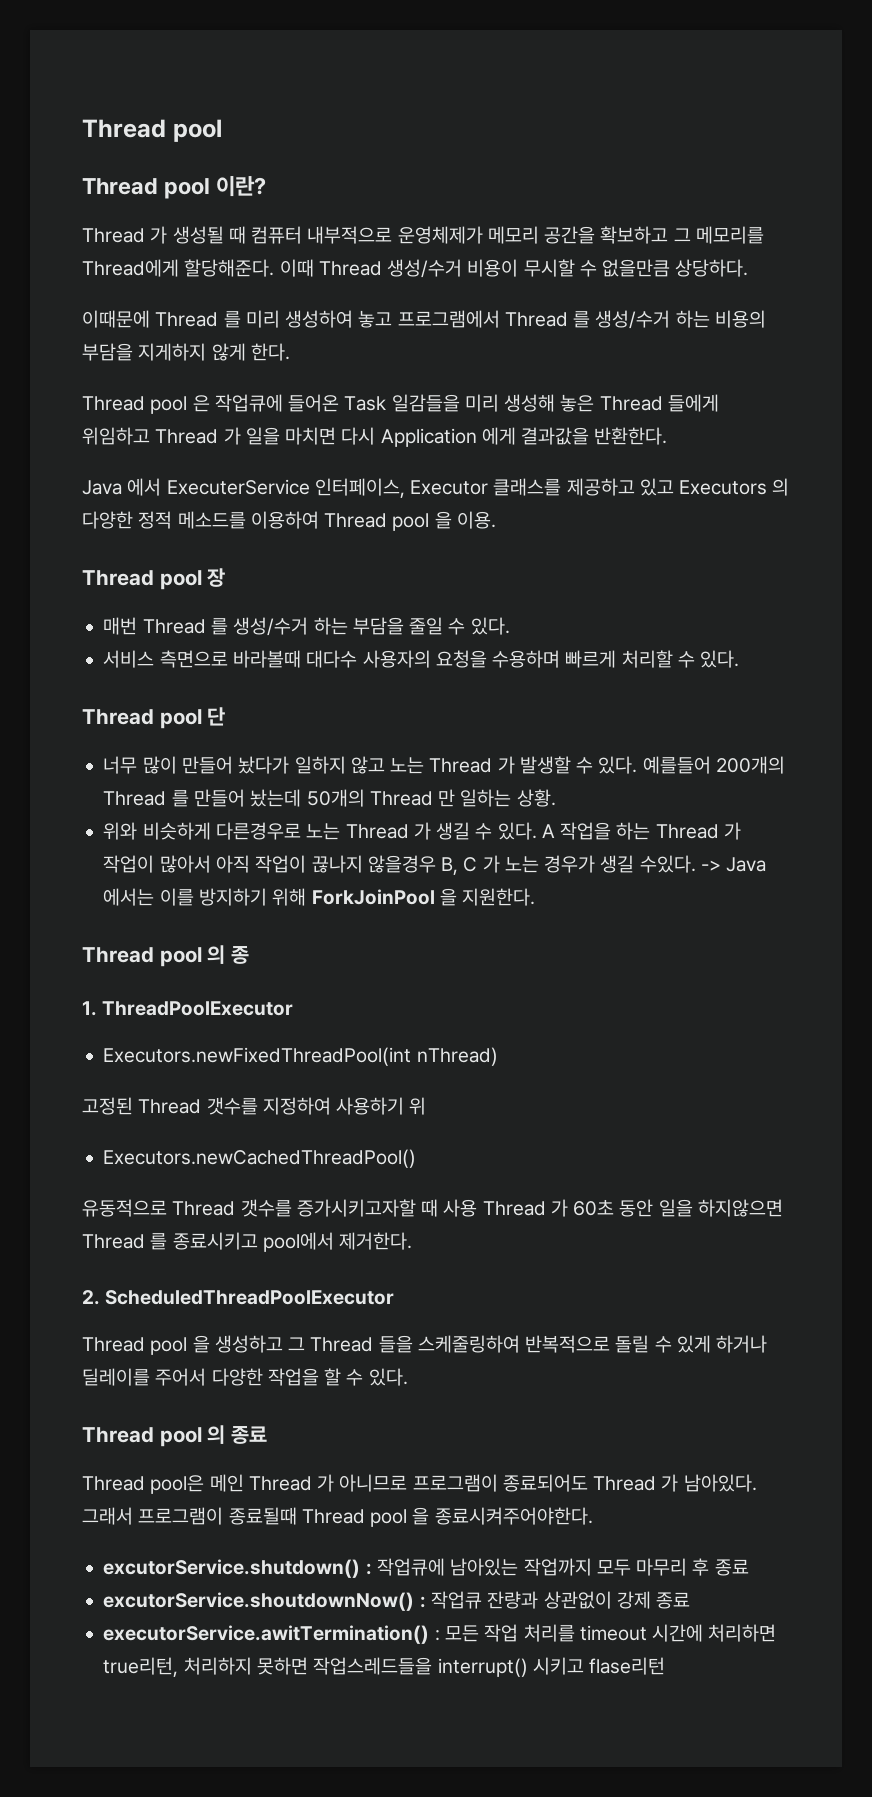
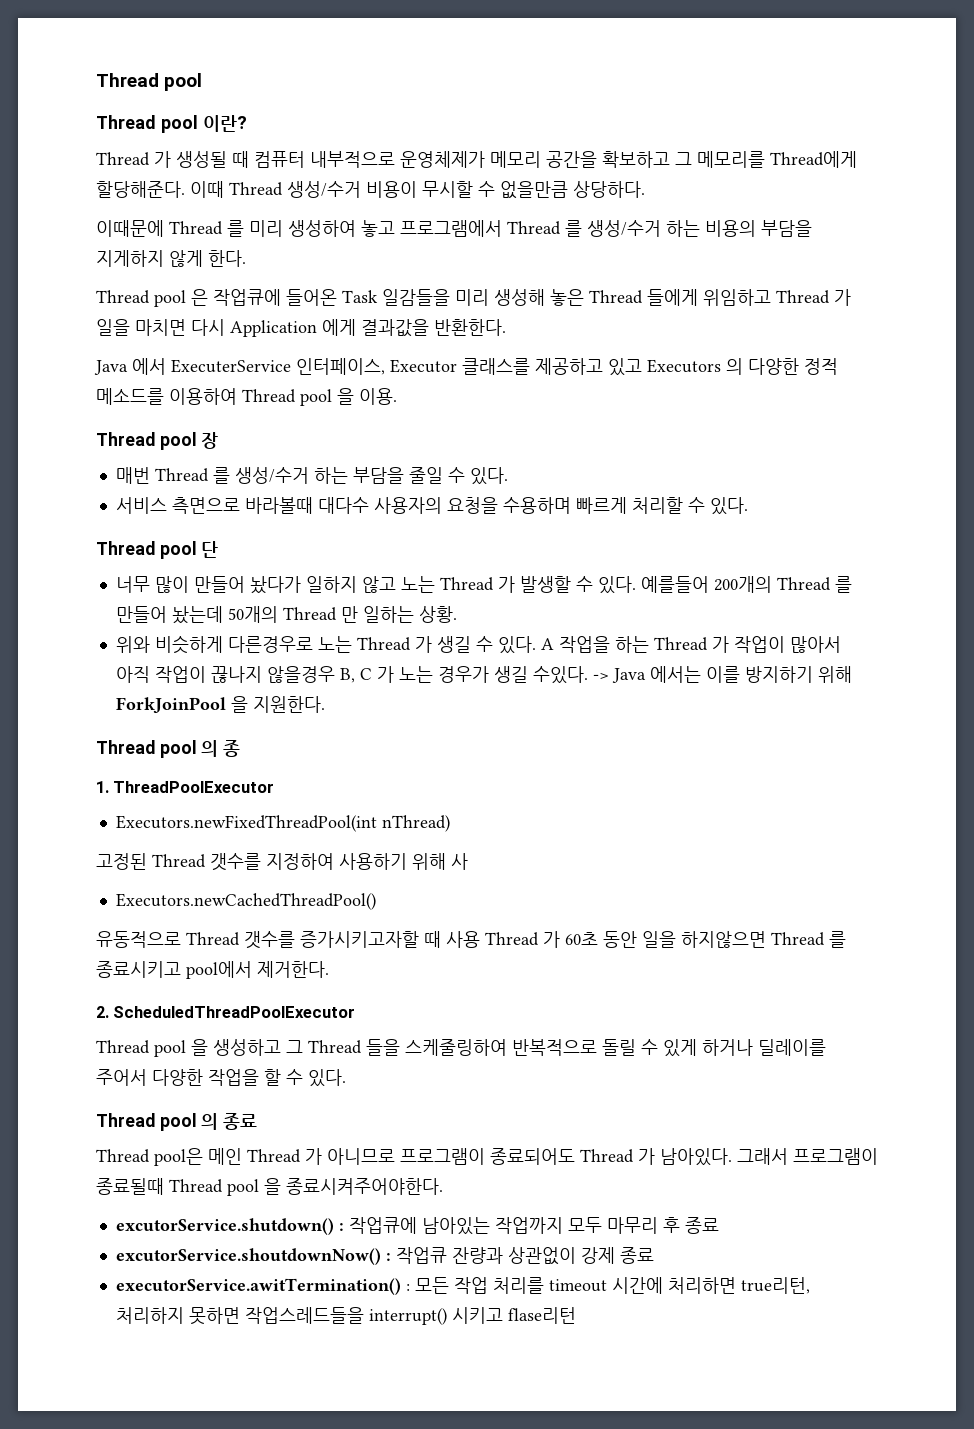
- 고정된 Thread 갯수를 지정하여 사용하기 위
+ 고정된 Thread 갯수를 지정하여 사용하기 위해 사

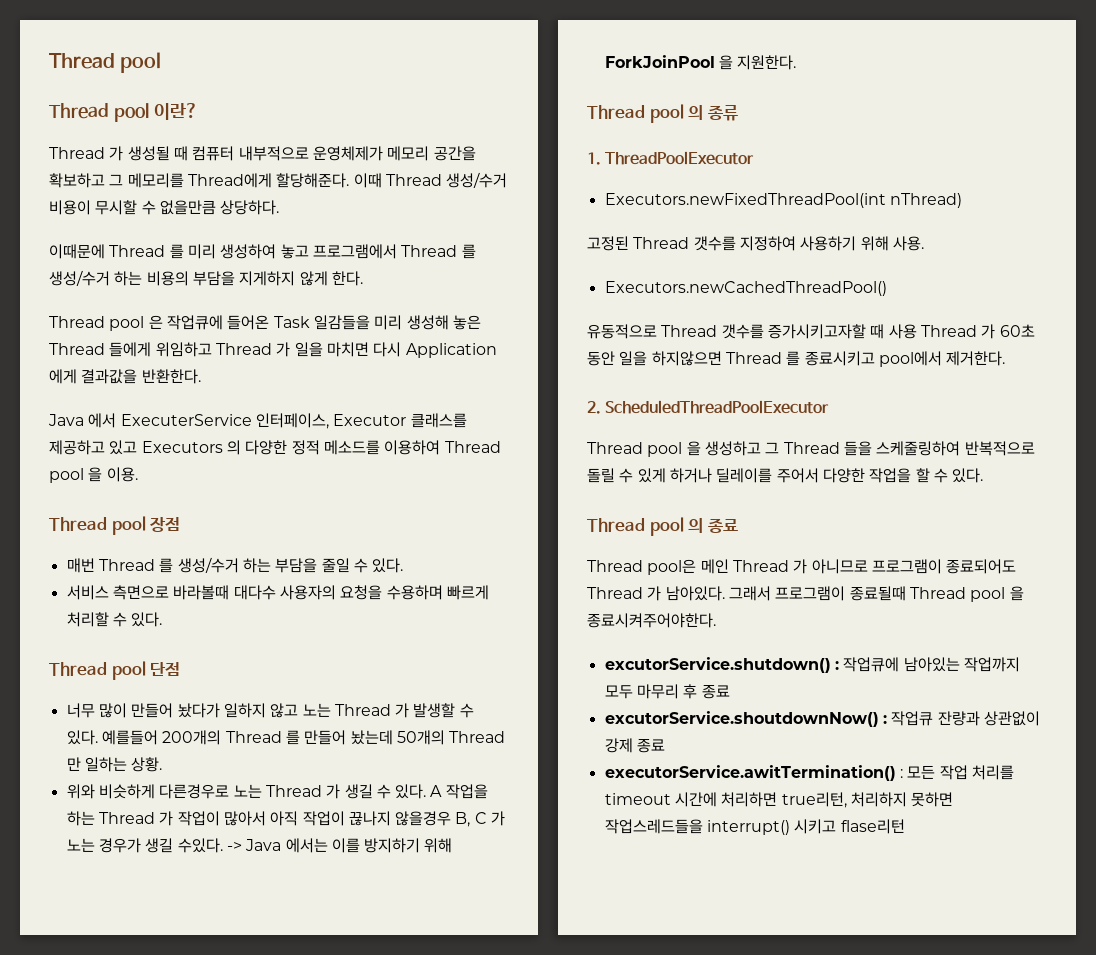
- Thread pool 장
+ Thread pool 장점
- Thread pool 단
+ Thread pool 단점
- Thread pool 의 종
+ Thread pool 의 종류
- 고정된 Thread 갯수를 지정하여 사용하기 위해 사
+ 고정된 Thread 갯수를 지정하여 사용하기 위해 사용.

